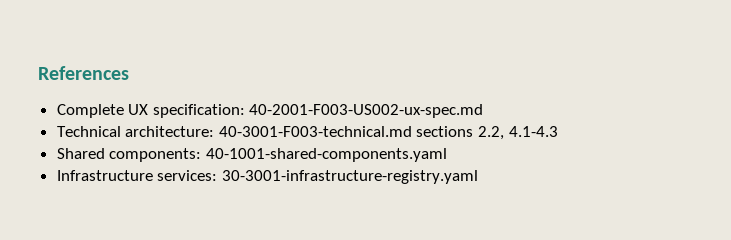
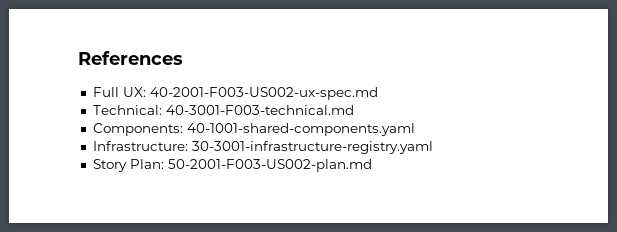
- Complete UX specification: 40-2001-F003-US002-ux-spec.md
+ Full UX: 40-2001-F003-US002-ux-spec.md
- Technical architecture: 40-3001-F003-technical.md sections 2.2, 4.1-4.3
- Shared components: 40-1001-shared-components.yaml
+ Technical: 40-3001-F003-technical.md
+ Components: 40-1001-shared-components.yaml
- Infrastructure services: 30-3001-infrastructure-registry.yaml
+ Infrastructure: 30-3001-infrastructure-registry.yaml
+ Story Plan: 50-2001-F003-US002-plan.md

